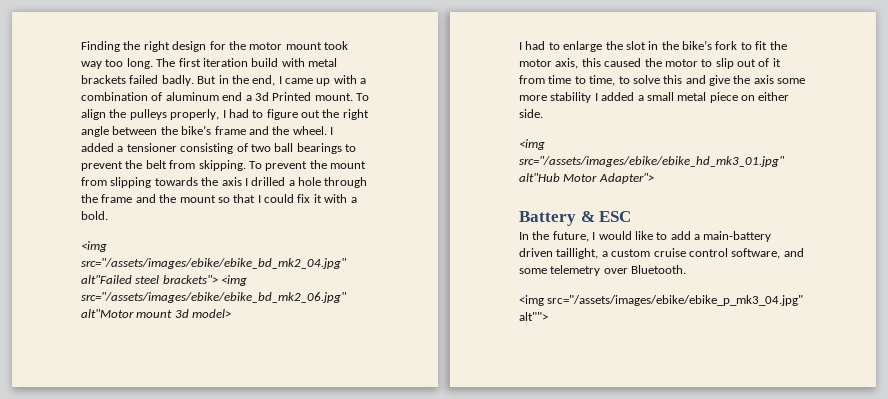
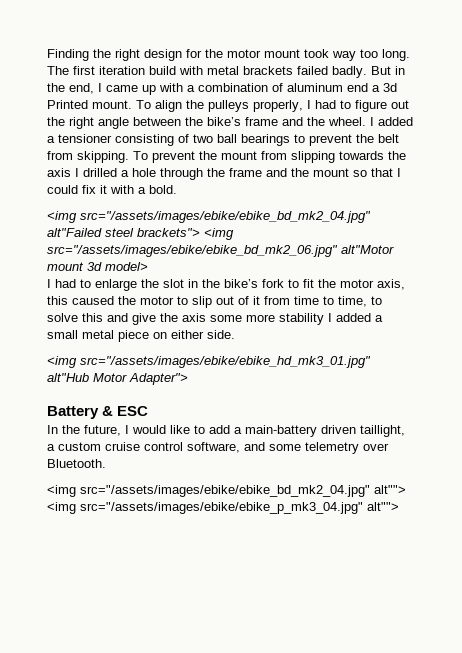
- <img src="/assets/images/ebike/ebike_p_mk3_04.jpg" alt"">
+ <img src="/assets/images/ebike/ebike_bd_mk2_04.jpg" alt""> <img src="/assets/images/ebike/ebike_p_mk3_04.jpg" alt"">

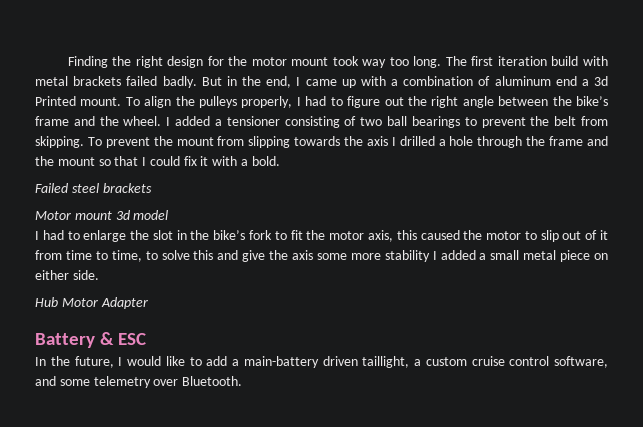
- <img src="/assets/images/ebike/ebike_bd_mk2_04.jpg" alt"Failed steel brackets"> <img src="/assets/images/ebike/ebike_bd_mk2_06.jpg" alt"Motor mount 3d model>
+ Failed steel brackets
+ Motor mount 3d model
- <img src="/assets/images/ebike/ebike_hd_mk3_01.jpg" alt"Hub Motor Adapter">
+ Hub Motor Adapter
- <img src="/assets/images/ebike/ebike_bd_mk2_04.jpg" alt""> <img src="/assets/images/ebike/ebike_p_mk3_04.jpg" alt"">

